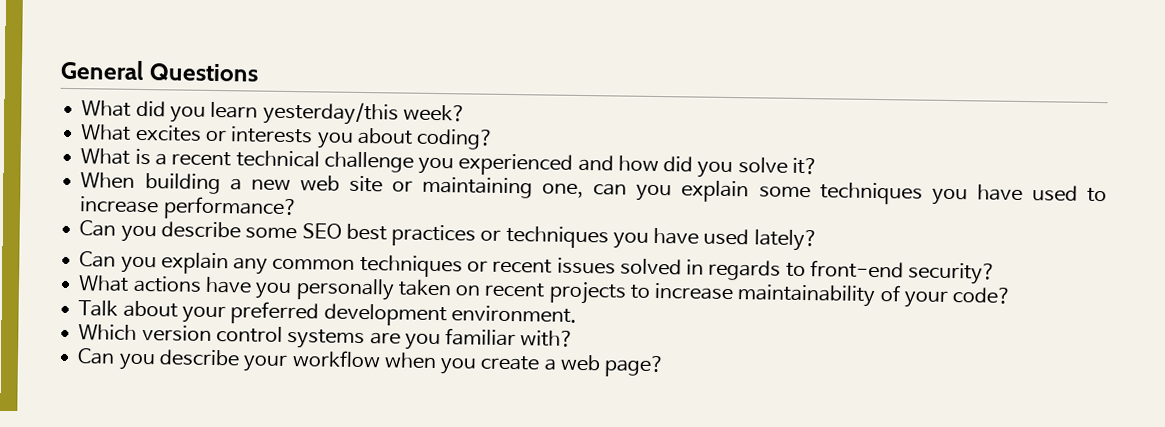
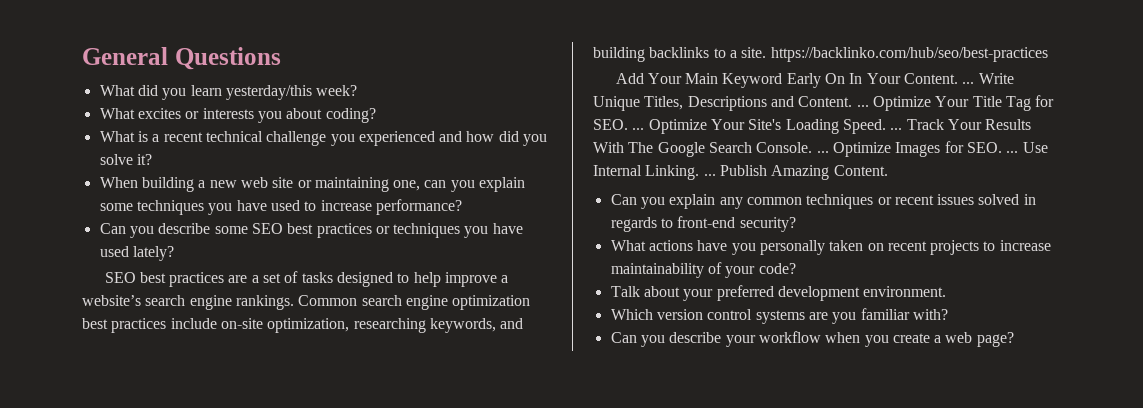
+ SEO best practices are a set of tasks designed to help improve a website’s search engine rankings. Common search engine optimization best practices include on-site optimization, researching keywords, and building backlinks to a site. https://backlinko.com/hub/seo/best-practices
+ Add Your Main Keyword Early On In Your Content. ... Write Unique Titles, Descriptions and Content. ... Optimize Your Title Tag for SEO. ... Optimize Your Site's Loading Speed. ... Track Your Results With The Google Search Console. ... Optimize Images for SEO. ... Use Internal Linking. ... Publish Amazing Content.

